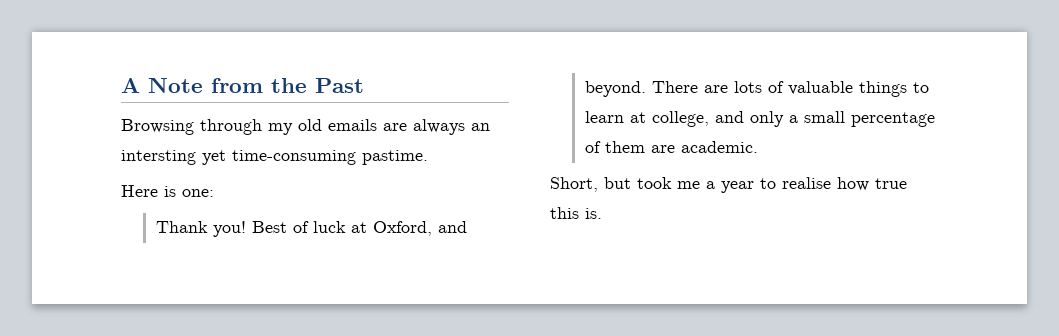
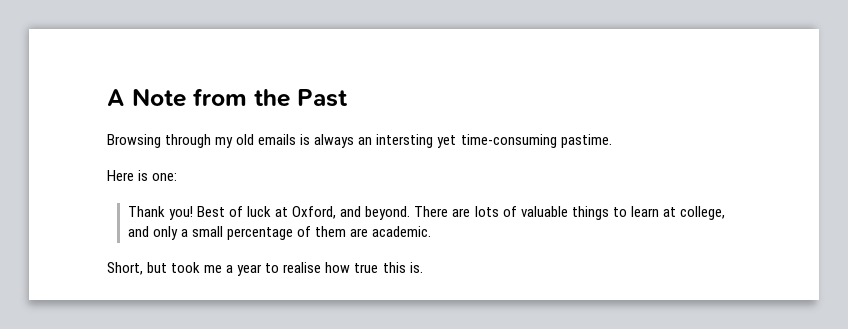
- Browsing through my old emails are always an intersting yet time-consuming pastime.
+ Browsing through my old emails is always an intersting yet time-consuming pastime.

